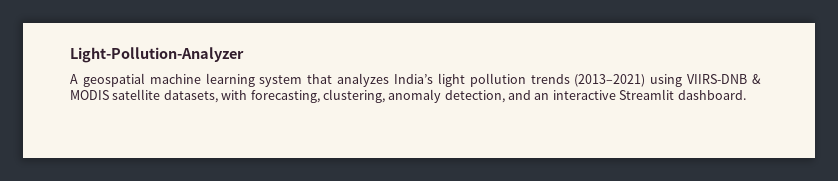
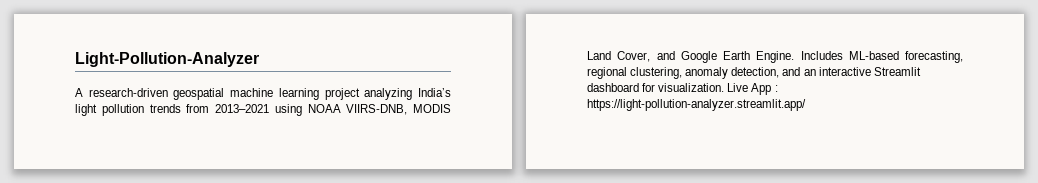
- A geospatial machine learning system that analyzes India’s light pollution trends (2013–2021) using VIIRS-DNB & MODIS satellite datasets, with forecasting, clustering, anomaly detection, and an interactive Streamlit dashboard.
+ A research-driven geospatial machine learning project analyzing India’s light pollution trends from 2013–2021 using NOAA VIIRS-DNB, MODIS Land Cover, and Google Earth Engine. Includes ML-based forecasting, regional clustering, anomaly detection, and an interactive Streamlit dashboard for visualization. Live App : https://light-pollution-analyzer.streamlit.app/

